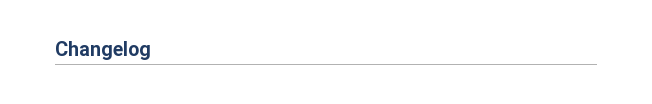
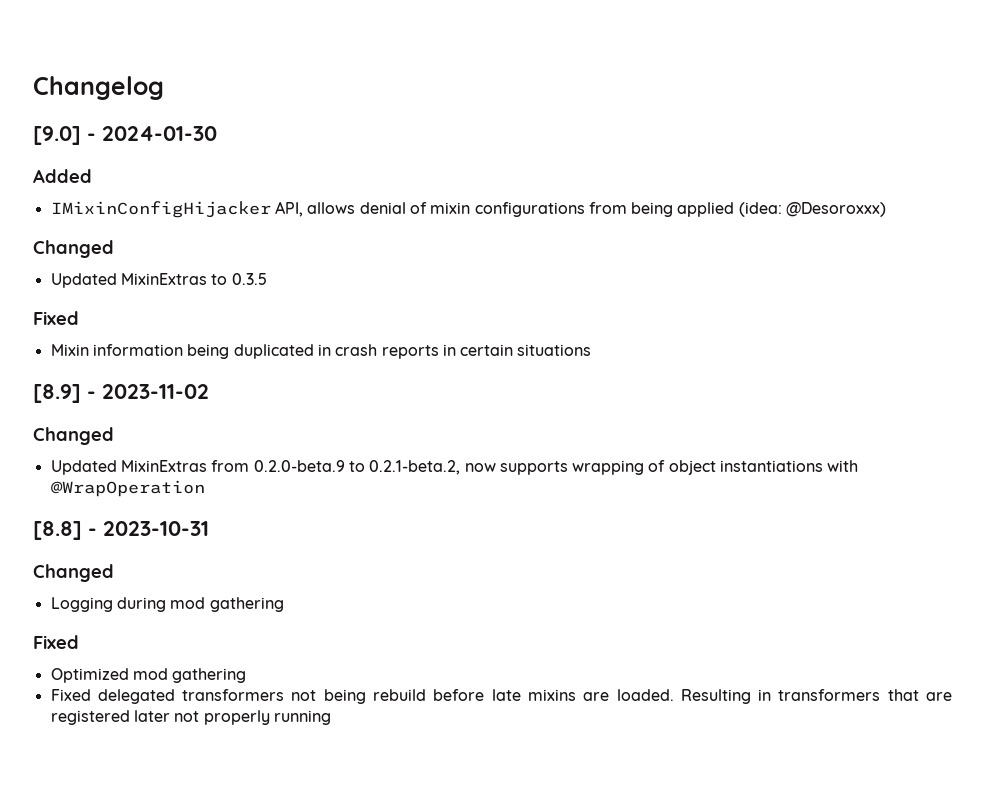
+ [9.0] - 2024-01-30
+ Added
+ IMixinConfigHijacker API, allows denial of mixin configurations from being applied (idea: @Desoroxxx)
+ Changed
+ Updated MixinExtras to 0.3.5
+ Fixed
+ Mixin information being duplicated in crash reports in certain situations
+ [8.9] - 2023-11-02
+ Changed
+ Updated MixinExtras from 0.2.0-beta.9 to 0.2.1-beta.2, now supports wrapping of object instantiations with @WrapOperation
+ [8.8] - 2023-10-31
+ Changed
+ Logging during mod gathering
+ Fixed
+ Optimized mod gathering
+ Fixed delegated transformers not being rebuild before late mixins are loaded. Resulting in transformers that are registered later not properly running

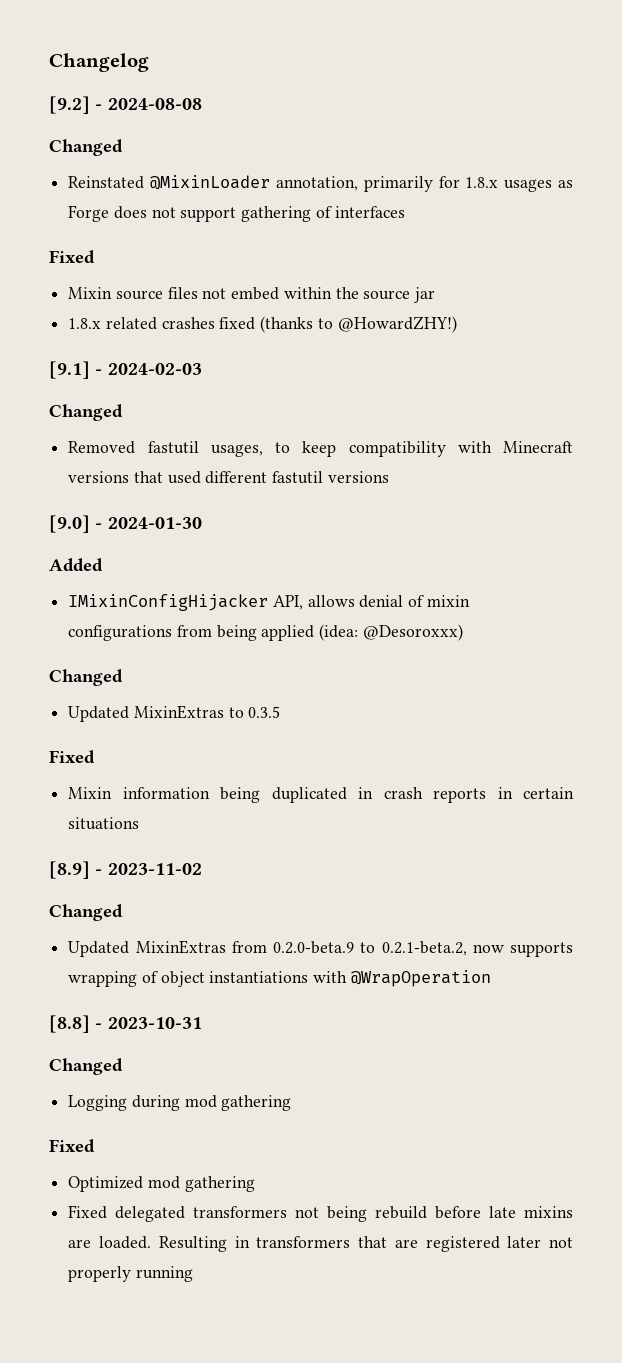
+ [9.2] - 2024-08-08
+ Changed
+ Reinstated @MixinLoader annotation, primarily for 1.8.x usages as Forge does not support gathering of interfaces
+ Fixed
+ Mixin source files not embed within the source jar
+ 1.8.x related crashes fixed (thanks to @HowardZHY!)
+ [9.1] - 2024-02-03
+ Changed
+ Removed fastutil usages, to keep compatibility with Minecraft versions that used different fastutil versions

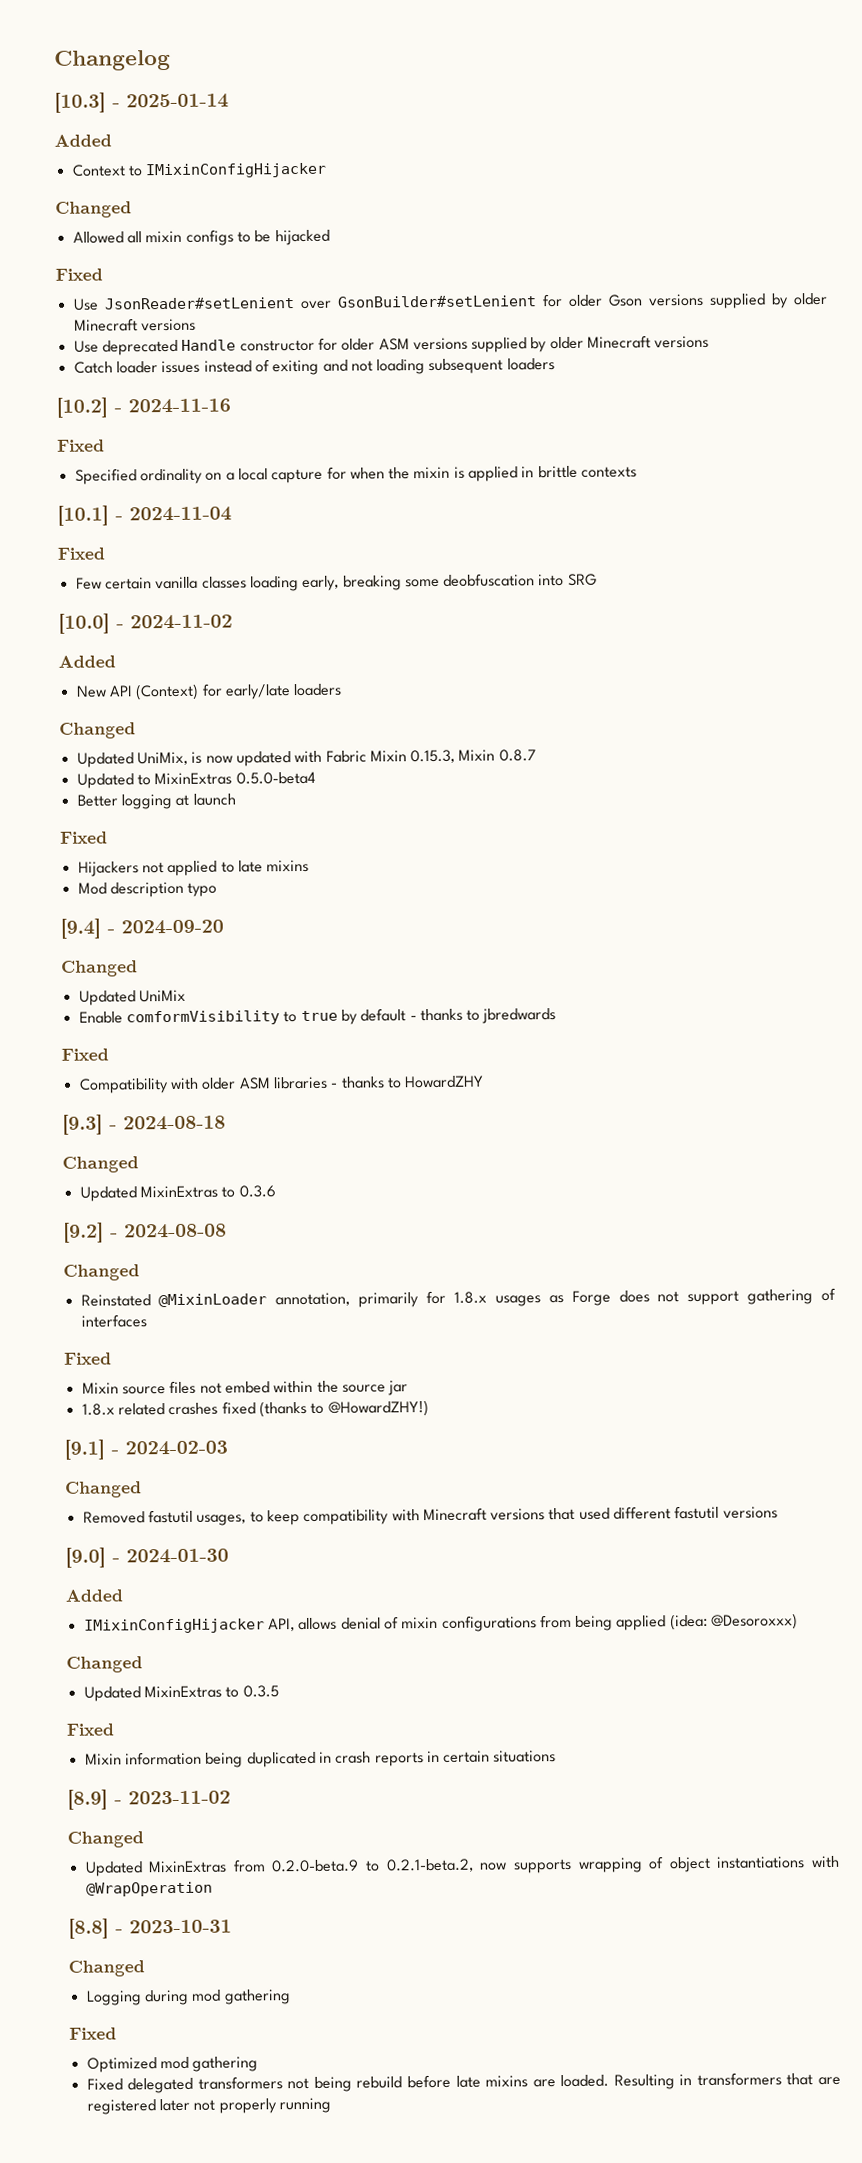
+ [10.3] - 2025-01-14
+ Added
+ Context to IMixinConfigHijacker
+ Changed
+ Allowed all mixin configs to be hijacked
+ Fixed
+ Use JsonReader#setLenient over GsonBuilder#setLenient for older Gson versions supplied by older Minecraft versions
+ Use deprecated Handle constructor for older ASM versions supplied by older Minecraft versions
+ Catch loader issues instead of exiting and not loading subsequent loaders
+ [10.2] - 2024-11-16
+ Fixed
+ Specified ordinality on a local capture for when the mixin is applied in brittle contexts
+ [10.1] - 2024-11-04
+ Fixed
+ Few certain vanilla classes loading early, breaking some deobfuscation into SRG
+ [10.0] - 2024-11-02
+ Added
+ New API (Context) for early/late loaders
+ Changed
+ Updated UniMix, is now updated with Fabric Mixin 0.15.3, Mixin 0.8.7
+ Updated to MixinExtras 0.5.0-beta4
+ Better logging at launch
+ Fixed
+ Hijackers not applied to late mixins
+ Mod description typo
+ [9.4] - 2024-09-20
+ Changed
+ Updated UniMix
+ Enable comformVisibility to true by default - thanks to jbredwards
+ Fixed
+ Compatibility with older ASM libraries - thanks to HowardZHY
+ [9.3] - 2024-08-18
+ Changed
+ Updated MixinExtras to 0.3.6

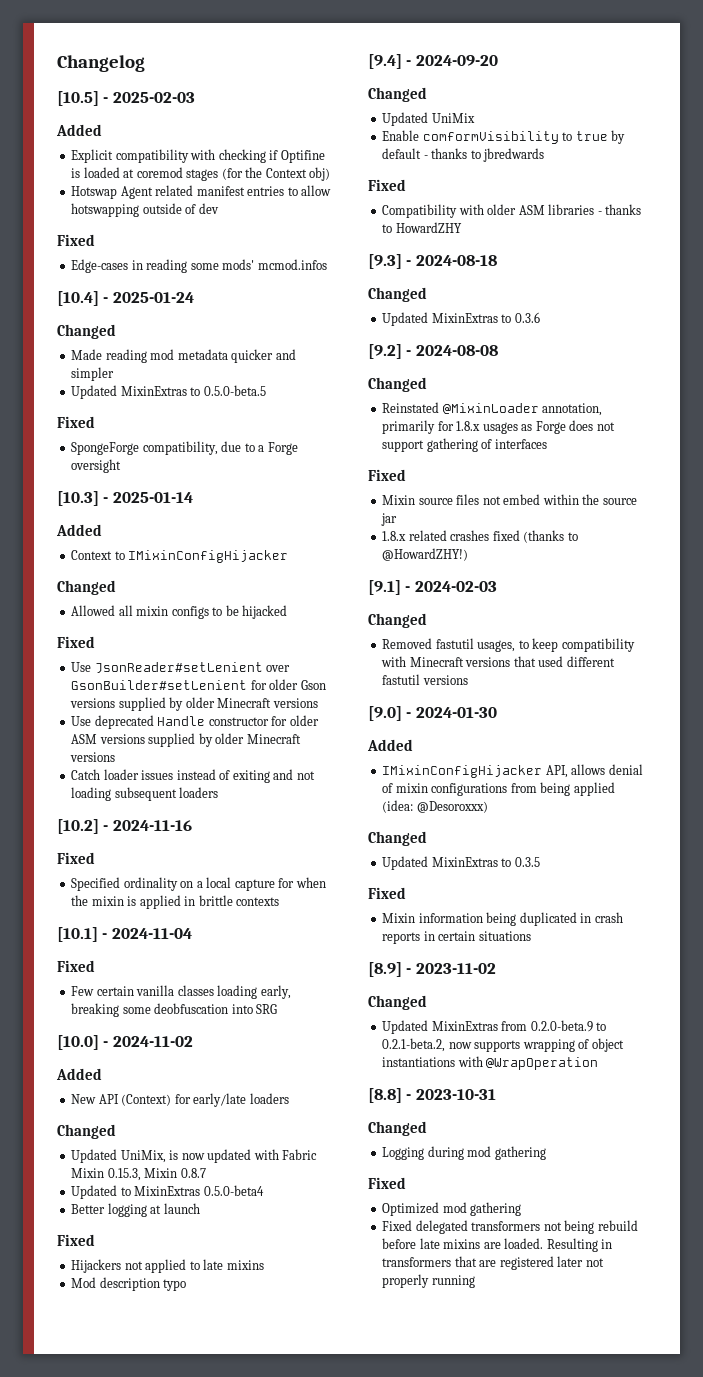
+ [10.5] - 2025-02-03
+ Added
+ Explicit compatibility with checking if Optifine is loaded at coremod stages (for the Context obj)
+ Hotswap Agent related manifest entries to allow hotswapping outside of dev
+ Fixed
+ Edge-cases in reading some mods' mcmod.infos
+ [10.4] - 2025-01-24
+ Changed
+ Made reading mod metadata quicker and simpler
+ Updated MixinExtras to 0.5.0-beta.5
+ Fixed
+ SpongeForge compatibility, due to a Forge oversight

